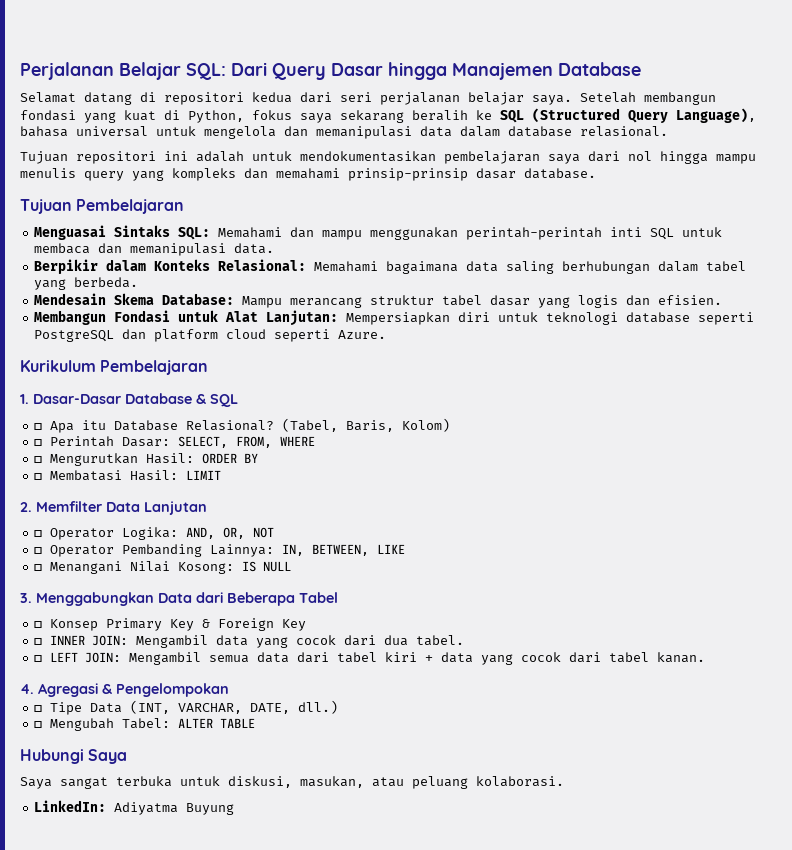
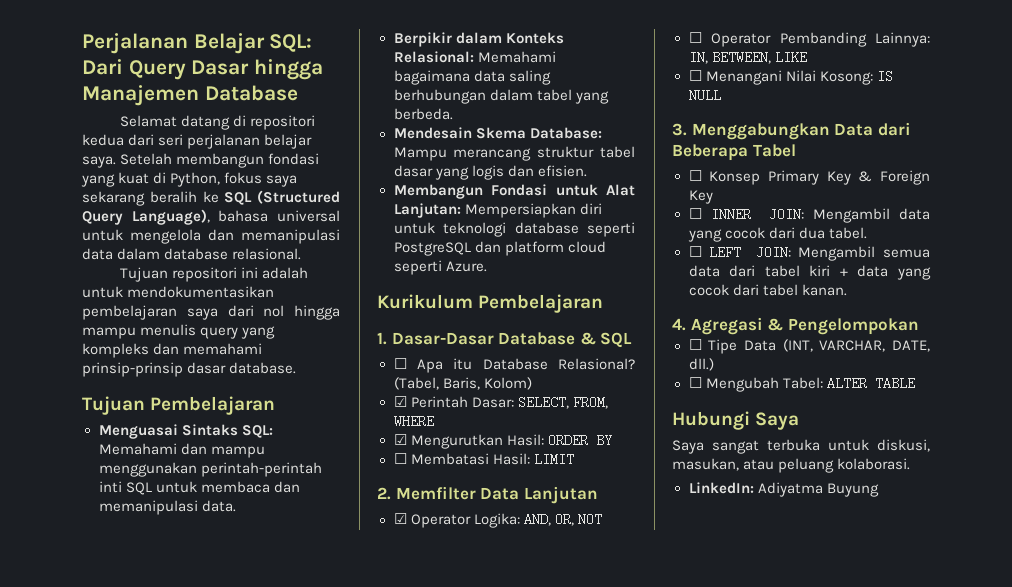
- ☐ Perintah Dasar: SELECT, FROM, WHERE
+ ☑ Perintah Dasar: SELECT, FROM, WHERE
- ☐ Mengurutkan Hasil: ORDER BY
+ ☑ Mengurutkan Hasil: ORDER BY
- ☐ Operator Logika: AND, OR, NOT
+ ☑ Operator Logika: AND, OR, NOT

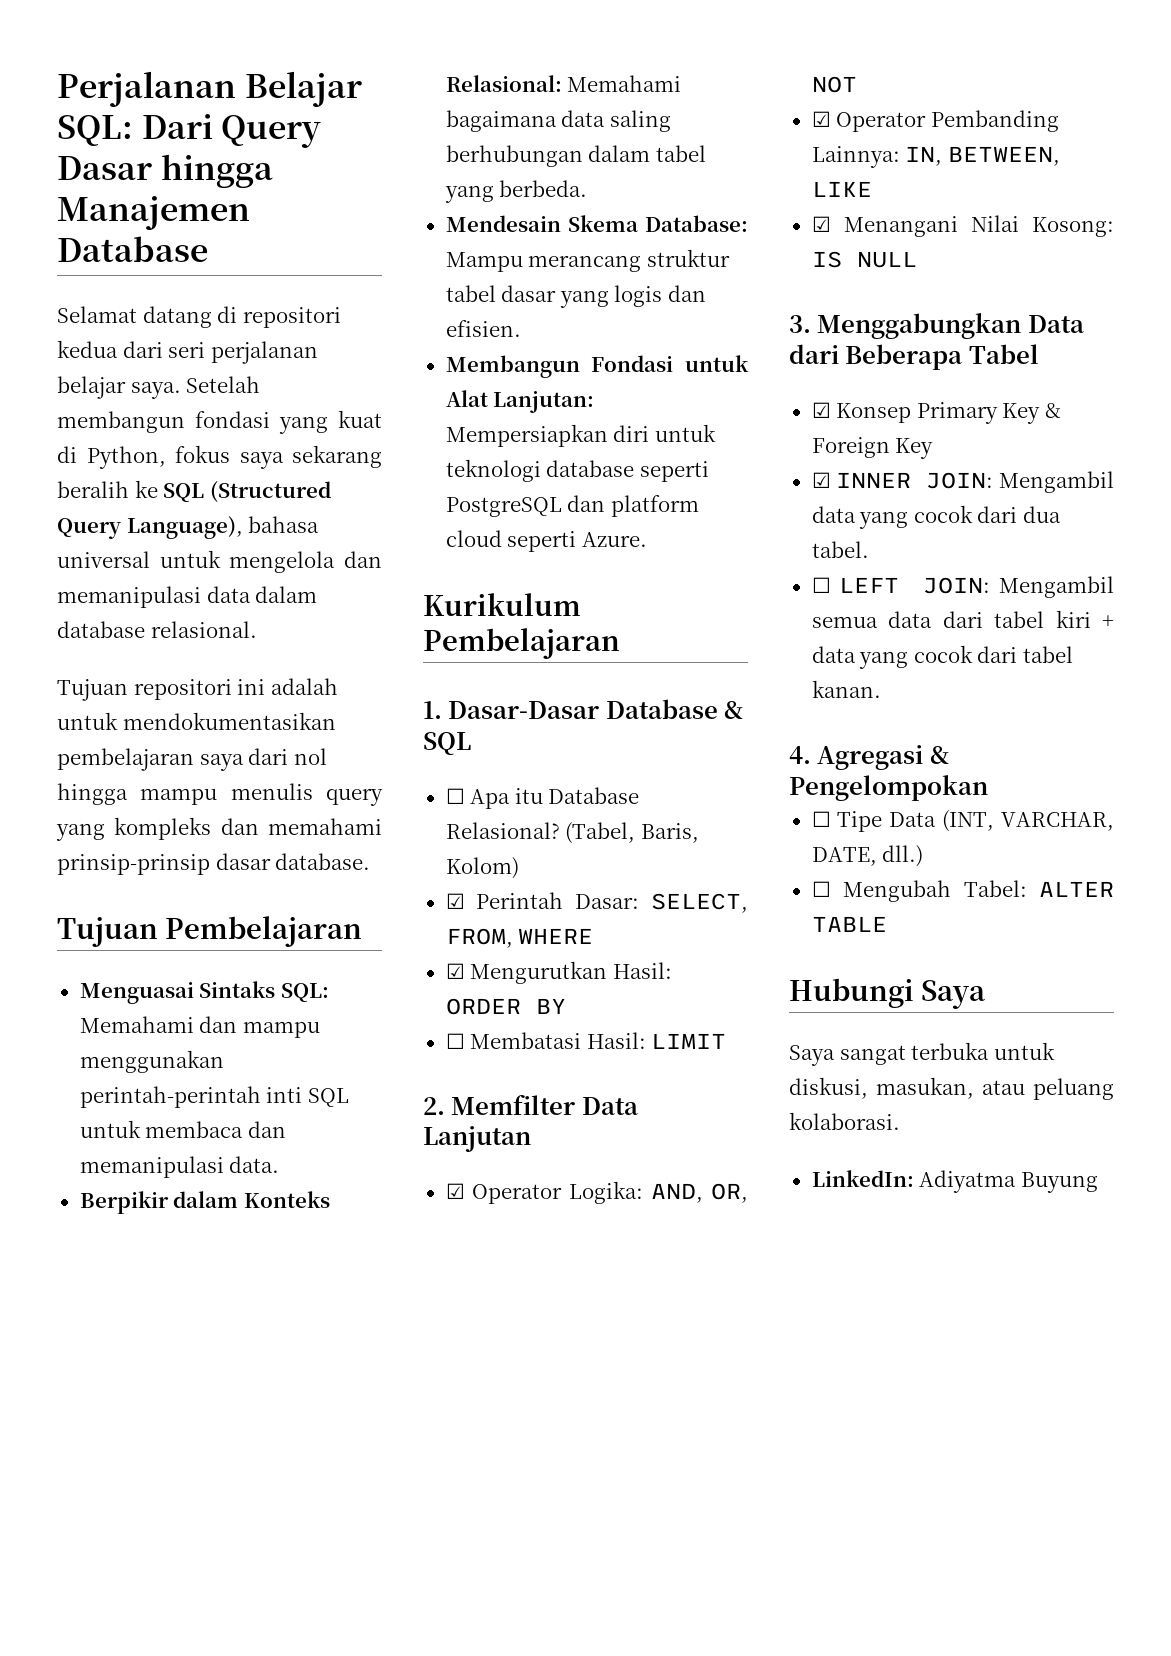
- ☐ Operator Pembanding Lainnya: IN, BETWEEN, LIKE
+ ☑ Operator Pembanding Lainnya: IN, BETWEEN, LIKE
- ☐ Menangani Nilai Kosong: IS NULL
+ ☑ Menangani Nilai Kosong: IS NULL
- ☐ Konsep Primary Key & Foreign Key
+ ☑ Konsep Primary Key & Foreign Key
- ☐ INNER JOIN: Mengambil data yang cocok dari dua tabel.
+ ☑ INNER JOIN: Mengambil data yang cocok dari dua tabel.

